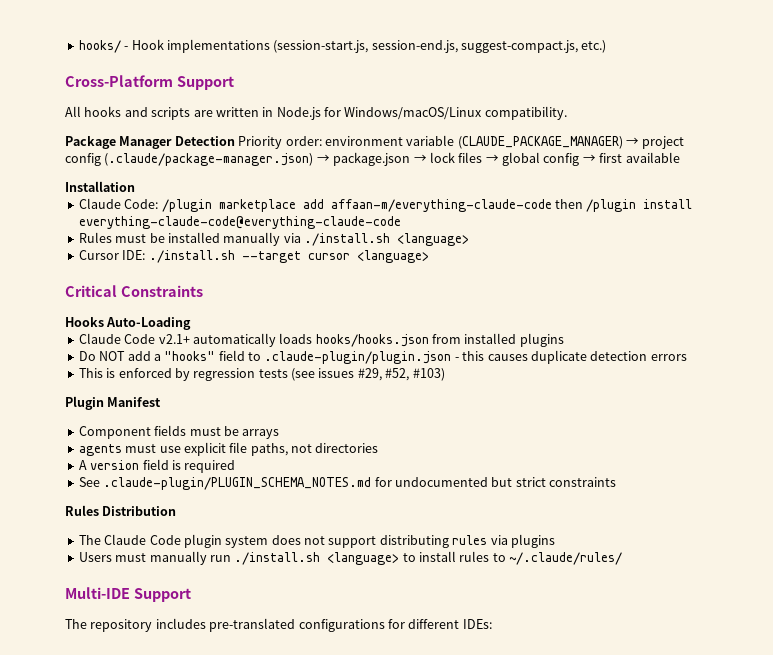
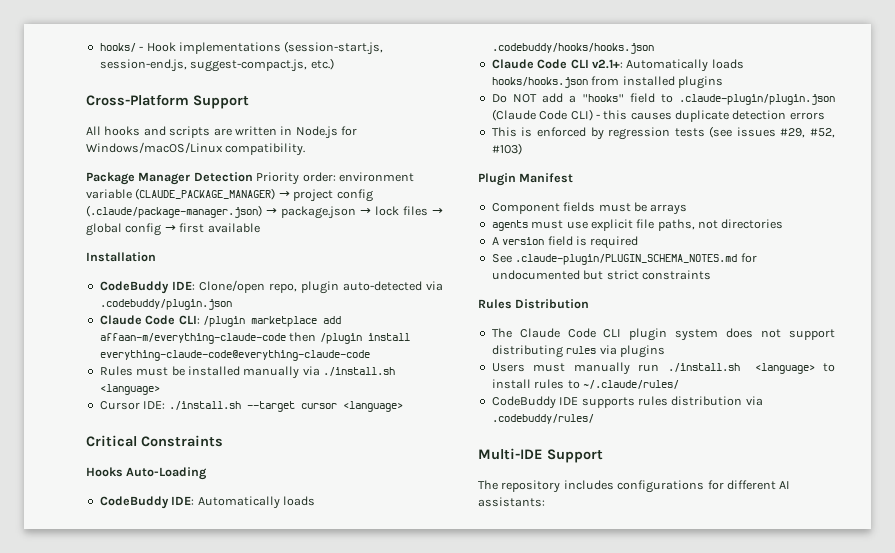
- Claude Code: /plugin marketplace add affaan-m/everything-claude-code then /plugin install everything-claude-code@everything-claude-code
+ CodeBuddy IDE: Clone/open repo, plugin auto-detected via .codebuddy/plugin.json
+ Claude Code CLI: /plugin marketplace add affaan-m/everything-claude-code then /plugin install everything-claude-code@everything-claude-code
- Claude Code v2.1+ automatically loads hooks/hooks.json from installed plugins
+ CodeBuddy IDE: Automatically loads .codebuddy/hooks/hooks.json
+ Claude Code CLI v2.1+: Automatically loads hooks/hooks.json from installed plugins
- Do NOT add a "hooks" field to .claude-plugin/plugin.json - this causes duplicate detection errors
+ Do NOT add a "hooks" field to .claude-plugin/plugin.json (Claude Code CLI) - this causes duplicate detection errors
- The Claude Code plugin system does not support distributing rules via plugins
+ The Claude Code CLI plugin system does not support distributing rules via plugins
+ CodeBuddy IDE supports rules distribution via .codebuddy/rules/
- The repository includes pre-translated configurations for different IDEs:
+ The repository includes configurations for different AI assistants:

